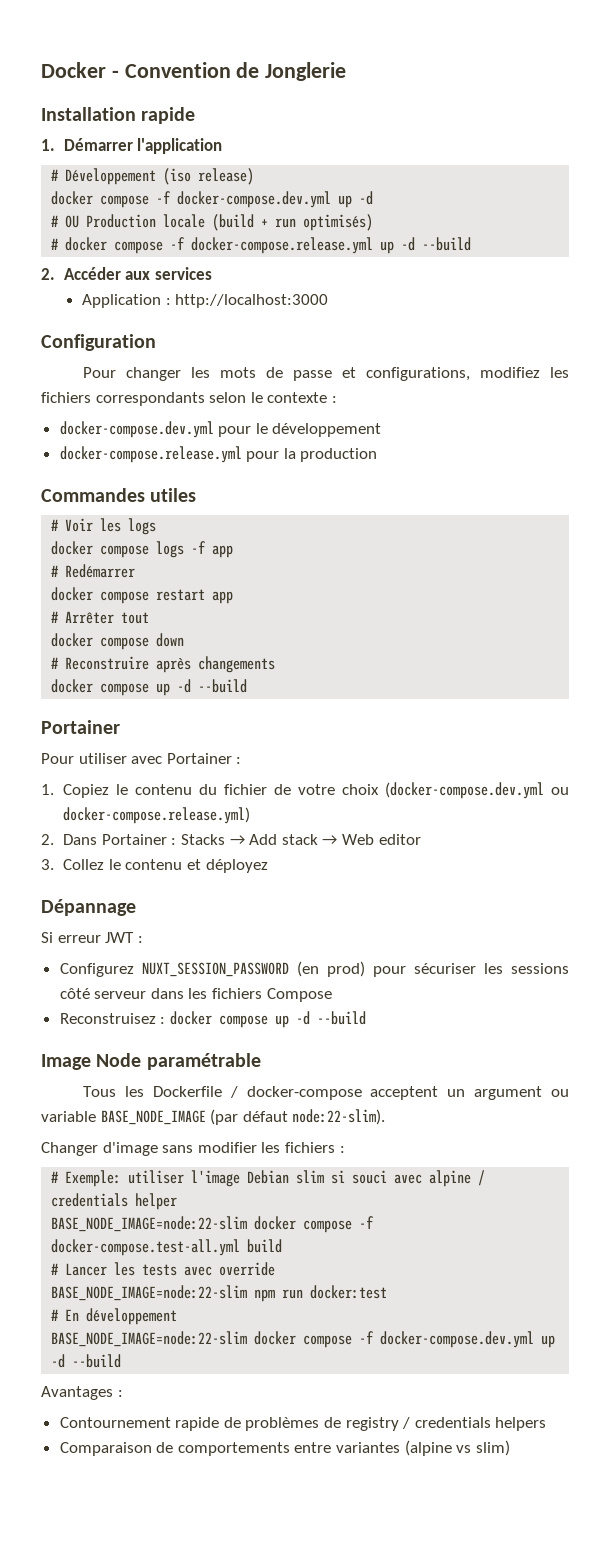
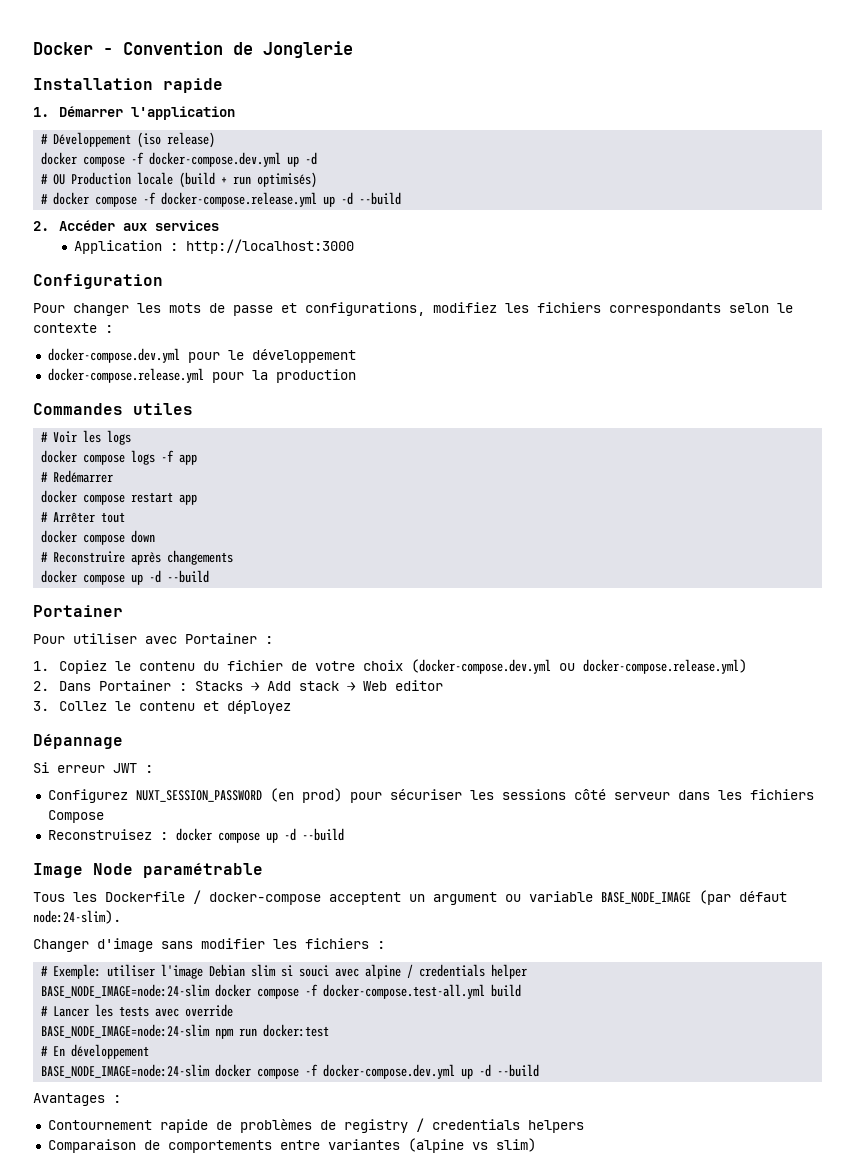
- Tous les Dockerfile / docker-compose acceptent un argument ou variable BASE_NODE_IMAGE (par défaut node:22-slim).
+ Tous les Dockerfile / docker-compose acceptent un argument ou variable BASE_NODE_IMAGE (par défaut node:24-slim).
- BASE_NODE_IMAGE=node:22-slim docker compose -f docker-compose.test-all.yml build
+ BASE_NODE_IMAGE=node:24-slim docker compose -f docker-compose.test-all.yml build
- BASE_NODE_IMAGE=node:22-slim npm run docker:test
+ BASE_NODE_IMAGE=node:24-slim npm run docker:test
- BASE_NODE_IMAGE=node:22-slim docker compose -f docker-compose.dev.yml up -d --build
+ BASE_NODE_IMAGE=node:24-slim docker compose -f docker-compose.dev.yml up -d --build

